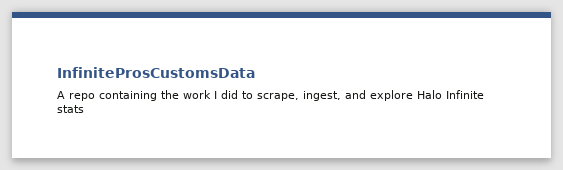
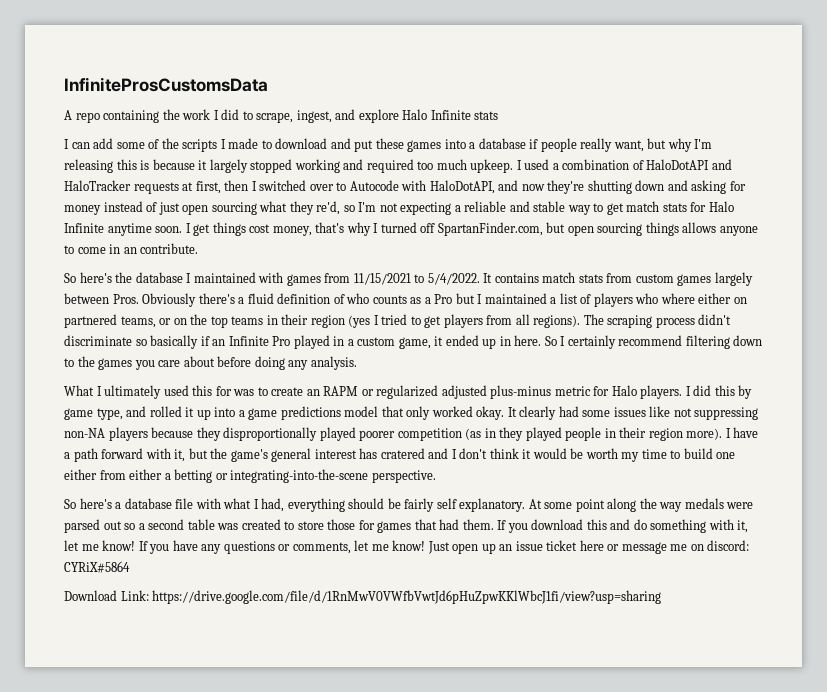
+ I can add some of the scripts I made to download and put these games into a database if people really want, but why I'm releasing this is because it largely stopped working and required too much upkeep. I used a combination of HaloDotAPI and HaloTracker requests at first, then I switched over to Autocode with HaloDotAPI, and now they're shutting down and asking for money instead of just open sourcing what they re'd, so I'm not expecting a reliable and stable way to get match stats for Halo Infinite anytime soon. I get things cost money, that's why I turned off SpartanFinder.com, but open sourcing things allows anyone to come in an contribute.
+ So here's the database I maintained with games from 11/15/2021 to 5/4/2022. It contains match stats from custom games largely between Pros. Obviously there's a fluid definition of who counts as a Pro but I maintained a list of players who where either on partnered teams, or on the top teams in their region (yes I tried to get players from all regions). The scraping process didn't discriminate so basically if an Infinite Pro played in a custom game, it ended up in here. So I certainly recommend filtering down to the games you care about before doing any analysis.
+ What I ultimately used this for was to create an RAPM or regularized adjusted plus-minus metric for Halo players. I did this by game type, and rolled it up into a game predictions model that only worked okay. It clearly had some issues like not suppressing non-NA players because they disproportionally played poorer competition (as in they played people in their region more). I have a path forward with it, but the game's general interest has cratered and I don't think it would be worth my time to build one either from either a betting or integrating-into-the-scene perspective.
+ So here's a database file with what I had, everything should be fairly self explanatory. At some point along the way medals were parsed out so a second table was created to store those for games that had them. If you download this and do something with it, let me know! If you have any questions or comments, let me know! Just open up an issue ticket here or message me on discord: CYRiX#5864
+ Download Link: https://drive.google.com/file/d/1RnMwV0VWfbVwtJd6pHuZpwKKlWbcJ1fi/view?usp=sharing

